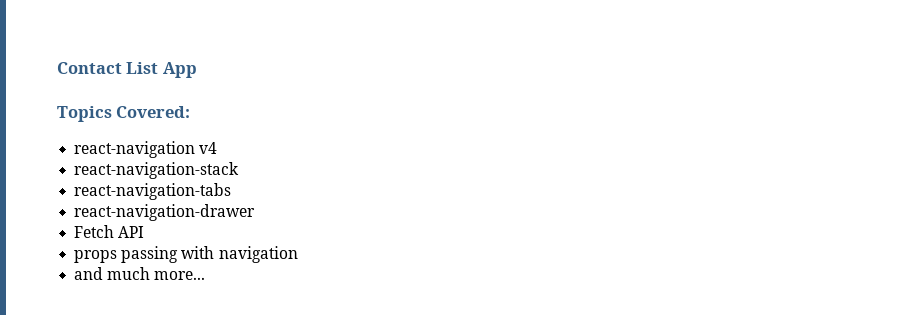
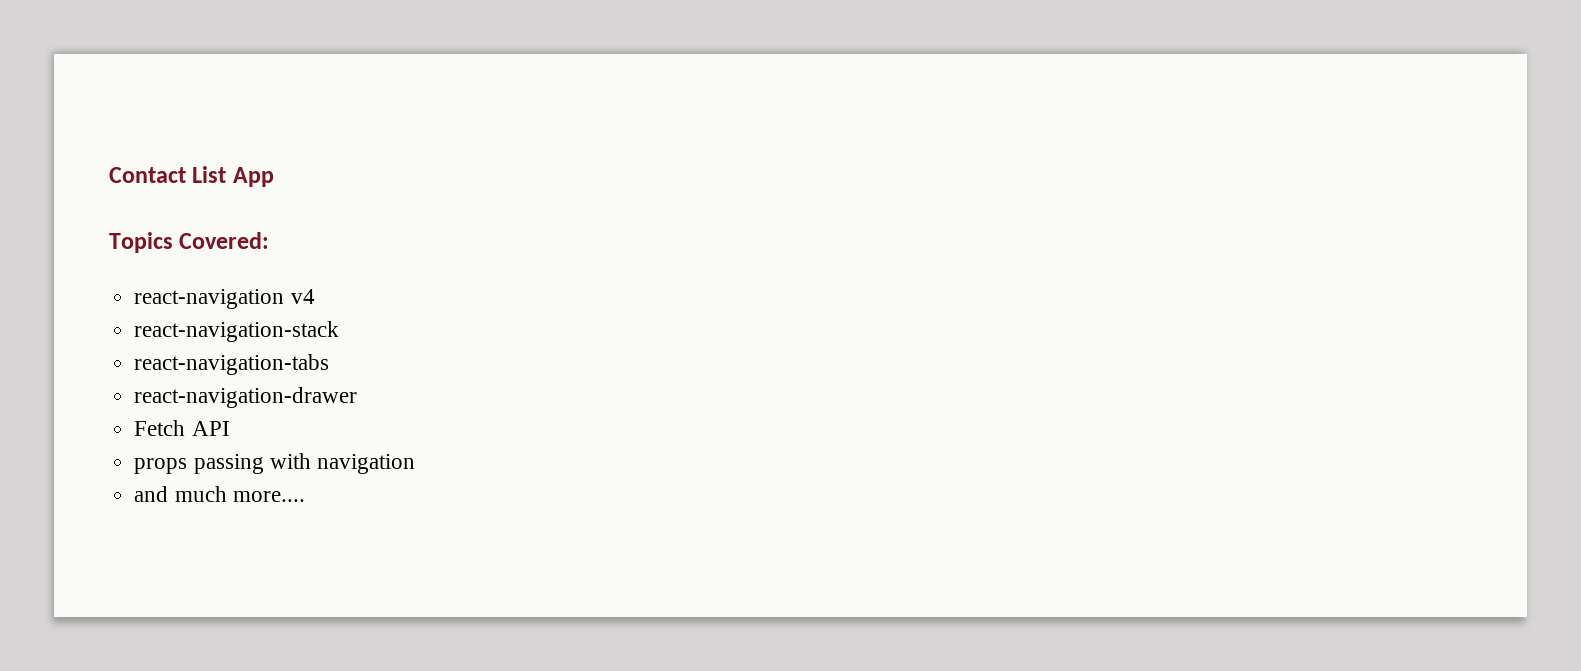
- and much more...
+ and much more....

